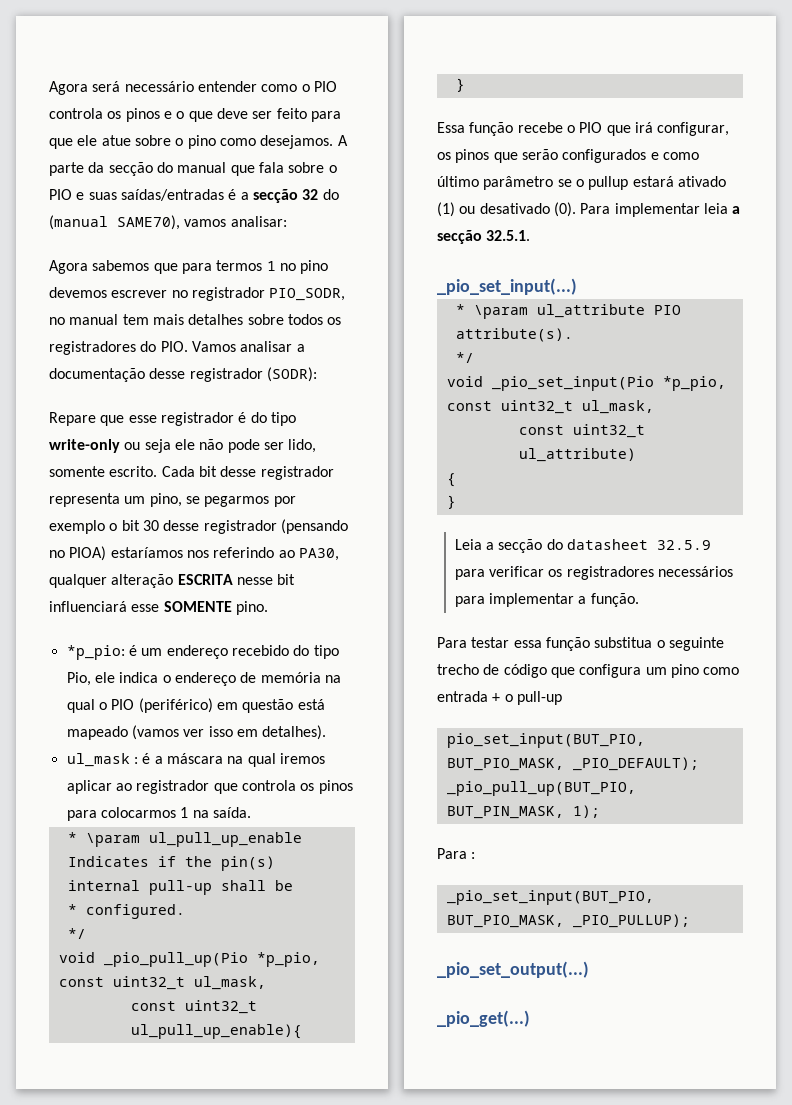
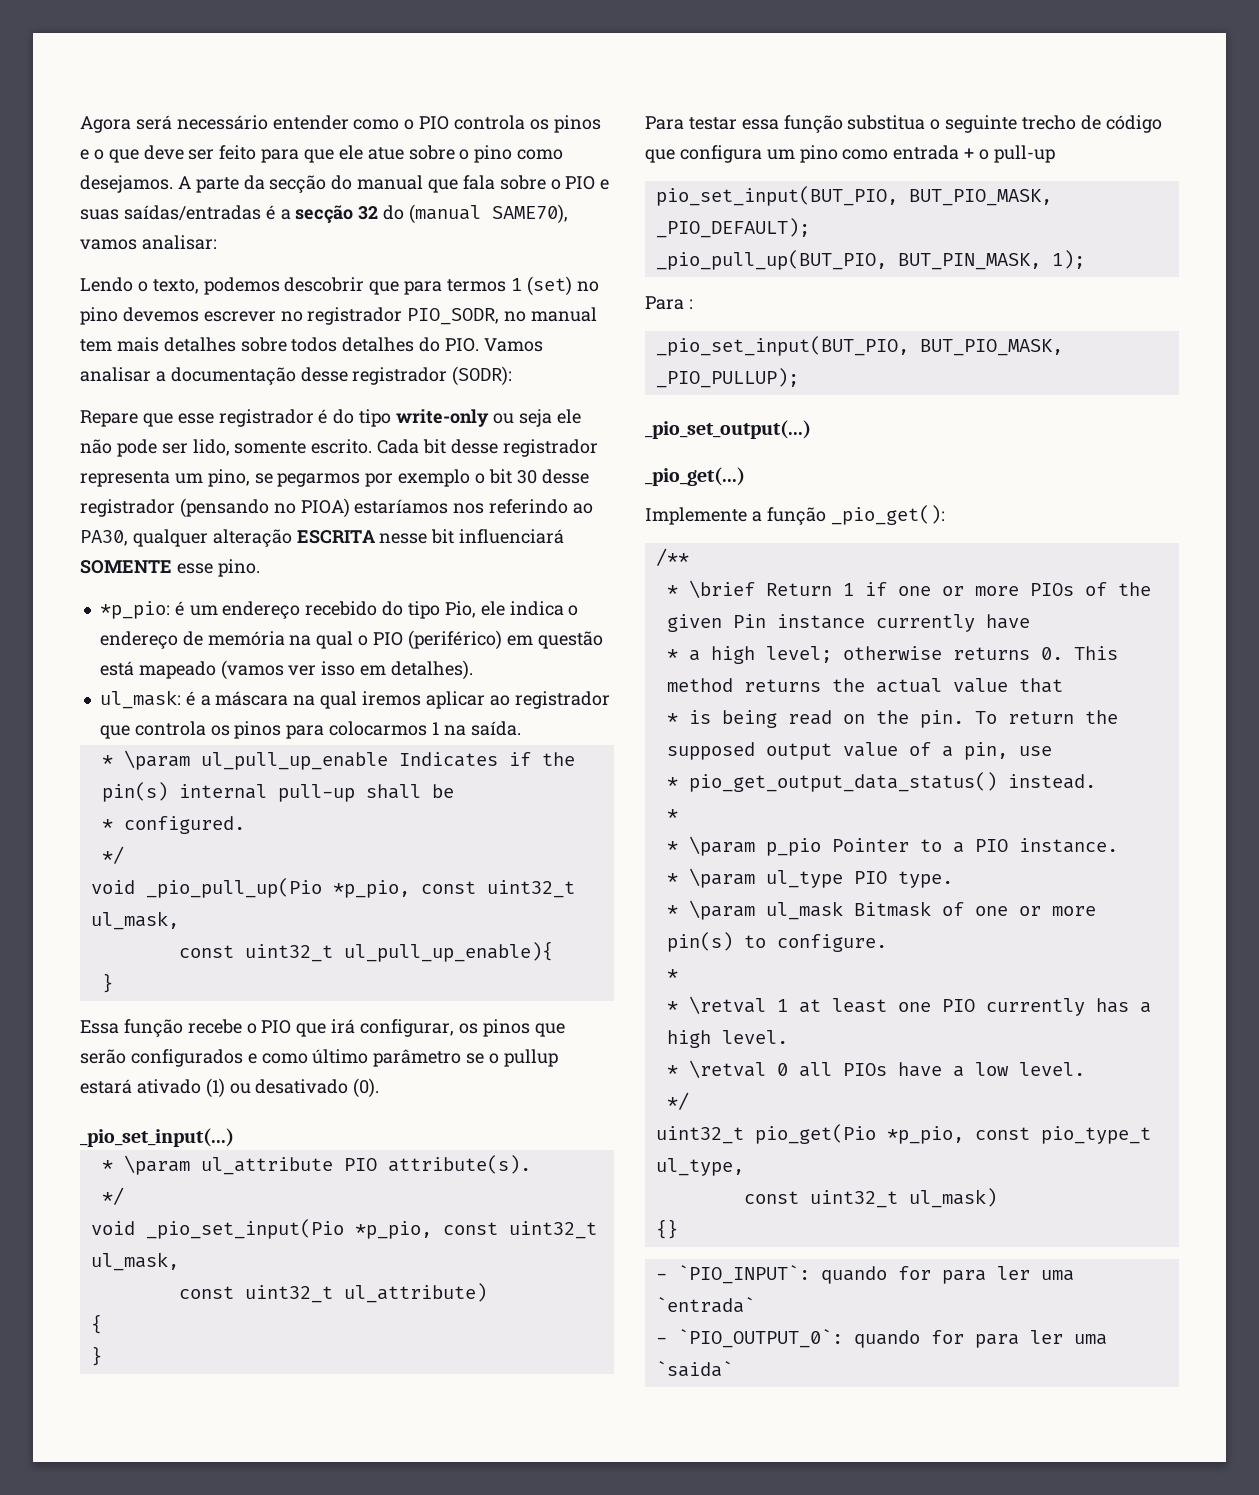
- Agora sabemos que para termos 1 no pino devemos escrever no registrador PIO_SODR, no manual tem mais detalhes sobre todos os registradores do PIO. Vamos analisar a documentação desse registrador (SODR):
+ Lendo o texto, podemos descobrir que para termos 1 (set) no pino devemos escrever no registrador PIO_SODR, no manual tem mais detalhes sobre todos detalhes do PIO. Vamos analisar a documentação desse registrador (SODR):
- Cada bit desse registrador representa um pino, se pegarmos por exemplo o bit 30 desse registrador (pensando no PIOA) estaríamos nos referindo ao PA30, qualquer alteração ESCRITA nesse bit influenciará esse SOMENTE pino.
+ Cada bit desse registrador representa um pino, se pegarmos por exemplo o bit 30 desse registrador (pensando no PIOA) estaríamos nos referindo ao PA30, qualquer alteração ESCRITA nesse bit influenciará SOMENTE esse pino.
- ul_mask : é a máscara na qual iremos aplicar ao registrador que controla os pinos para colocarmos 1 na saída.
+ ul_mask: é a máscara na qual iremos aplicar ao registrador que controla os pinos para colocarmos 1 na saída.
- Para implementar leia a secção 32.5.1.
- Leia a secção do datasheet 32.5.9 para verificar os registradores necessários para implementar a função.
+ Implemente a função _pio_get():
+ /**
+ * \brief Return 1 if one or more PIOs of the given Pin instance currently have
+ * a high level; otherwise returns 0. This method returns the actual value that
+ * is being read on the pin. To return the supposed output value of a pin, use
+ * pio_get_output_data_status() instead.
+ *
+ * \param p_pio Pointer to a PIO instance.
+ * \param ul_type PIO type.
+ * \param ul_mask Bitmask of one or more pin(s) to configure.
+ *
+ * \retval 1 at least one PIO currently has a high level.
+ * \retval 0 all PIOs have a low level.
+ */
+ uint32_t pio_get(Pio *p_pio, const pio_type_t ul_type,
+ const uint32_t ul_mask)
+ {}
+ - `PIO_INPUT`: quando for para ler uma `entrada`
+ - `PIO_OUTPUT_0`: quando for para ler uma `saida`

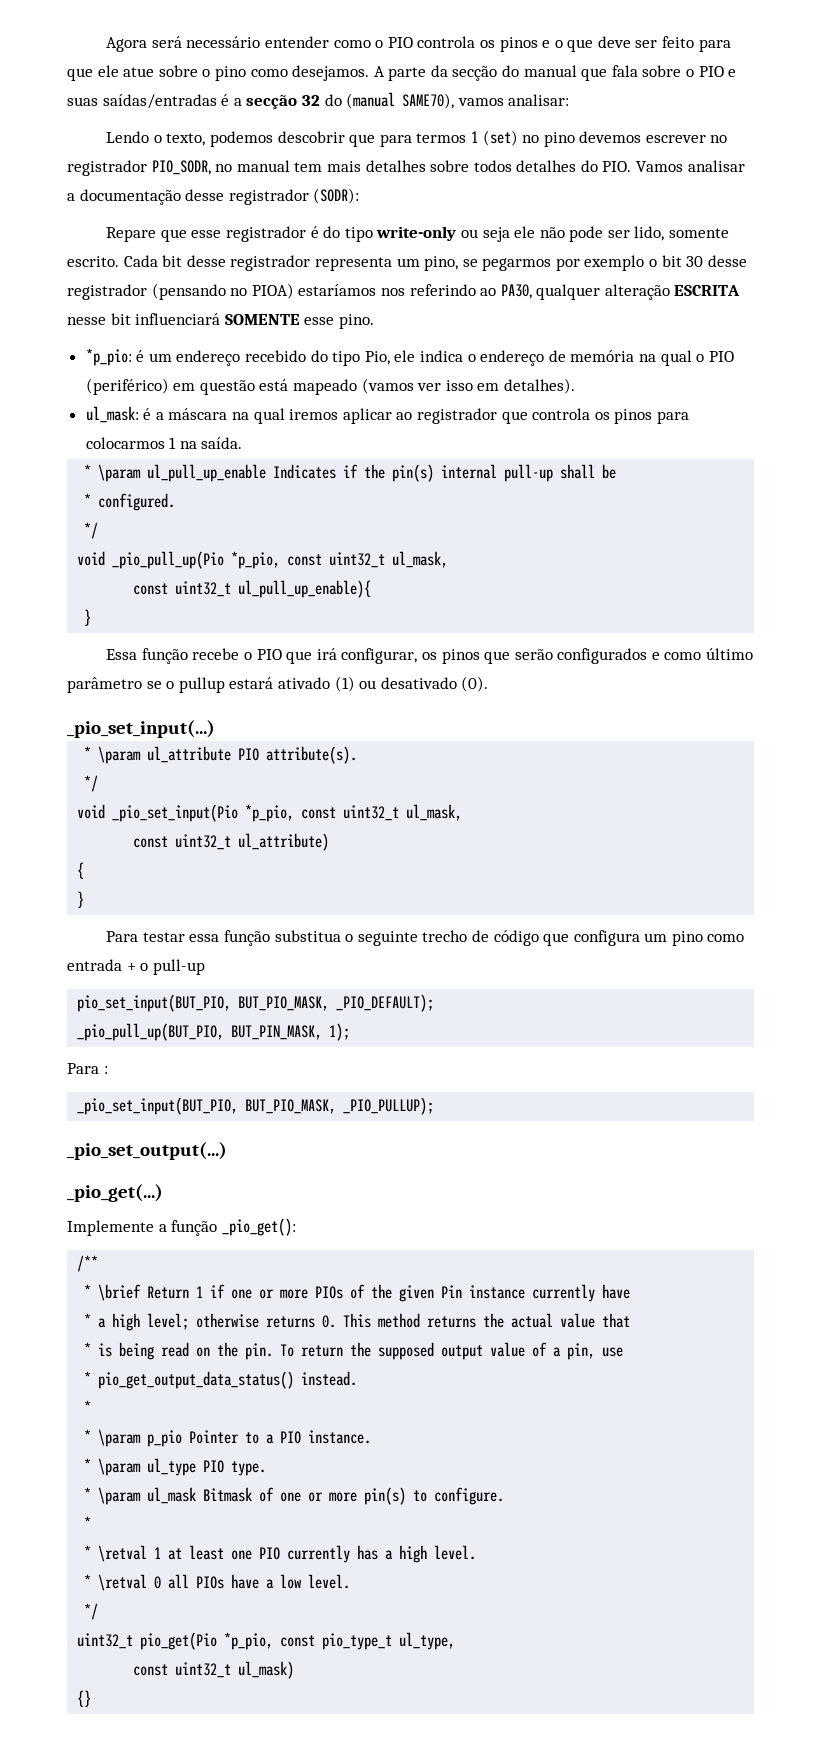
- - `PIO_INPUT`: quando for para ler uma `entrada`
- - `PIO_OUTPUT_0`: quando for para ler uma `saida`

